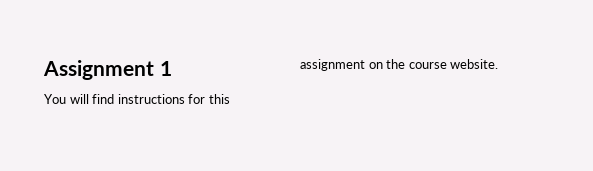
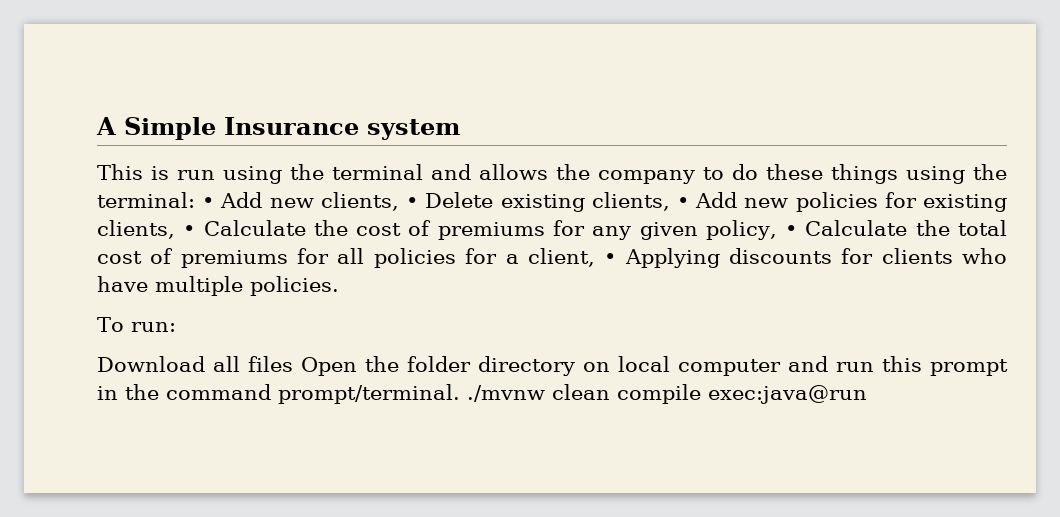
- Assignment 1
- You will find instructions for this assignment on the course website.
+ A Simple Insurance system
+ This is run using the terminal and allows the company to do these things using the terminal: • Add new clients, • Delete existing clients, • Add new policies for existing clients, • Calculate the cost of premiums for any given policy, • Calculate the total cost of premiums for all policies for a client, • Applying discounts for clients who have multiple policies.
+ To run:
+ Download all files Open the folder directory on local computer and run this prompt in the command prompt/terminal. ./mvnw clean compile exec:java@run

